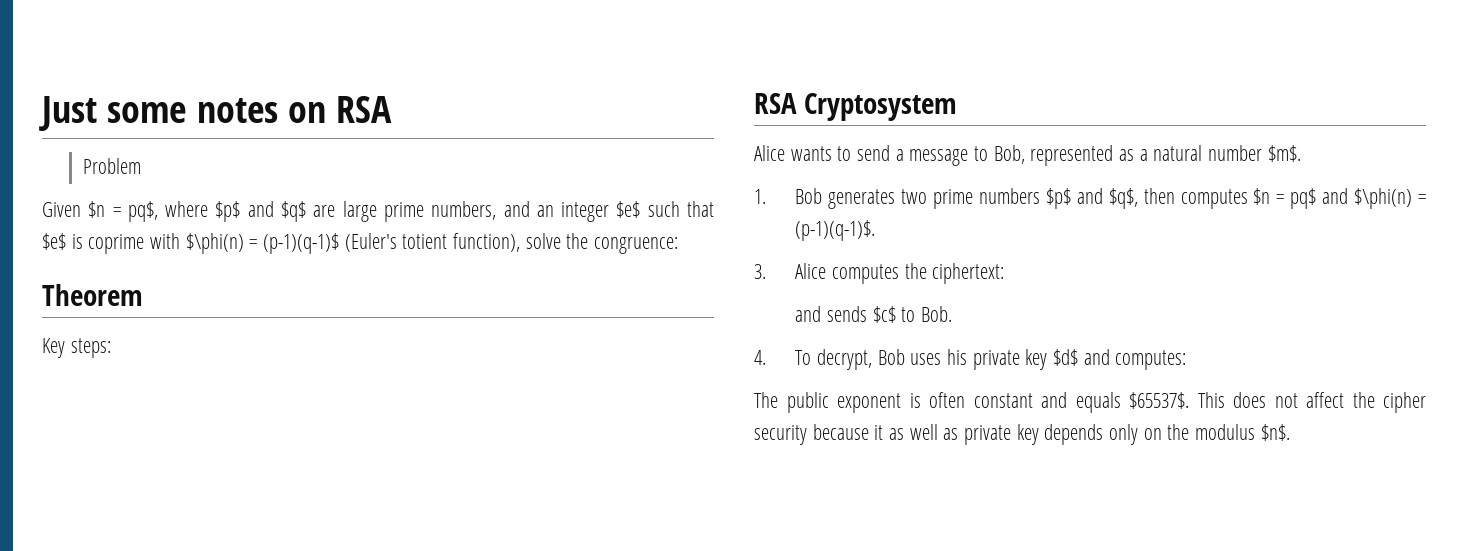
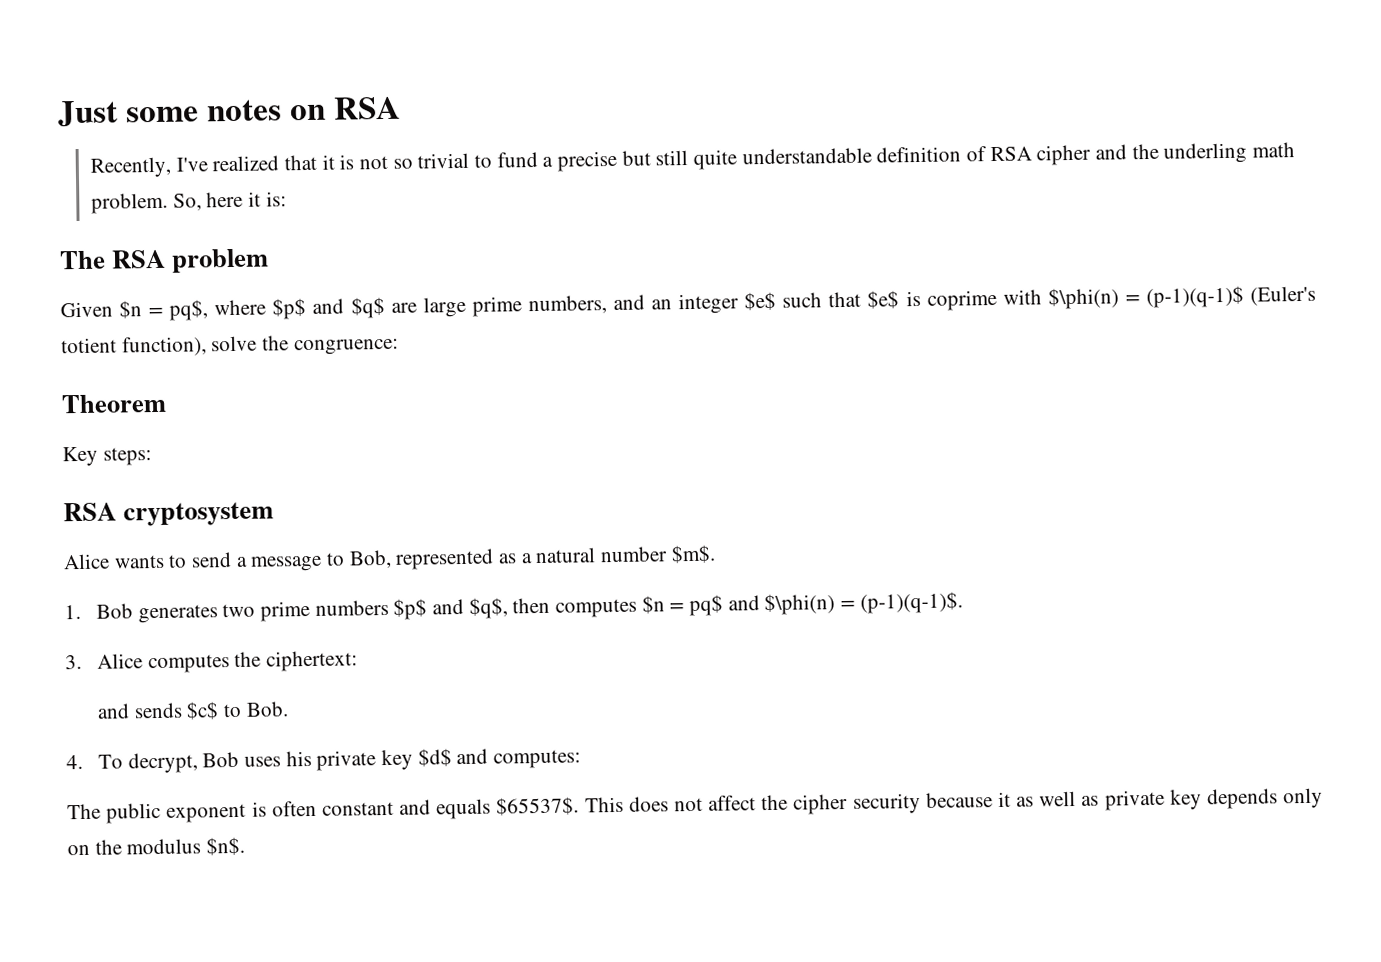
- Problem
+ Recently, I've realized that it is not so trivial to fund a precise but still quite understandable definition of RSA cipher and the underling math problem. So, here it is:
+ The RSA problem
- RSA Cryptosystem
+ RSA cryptosystem

